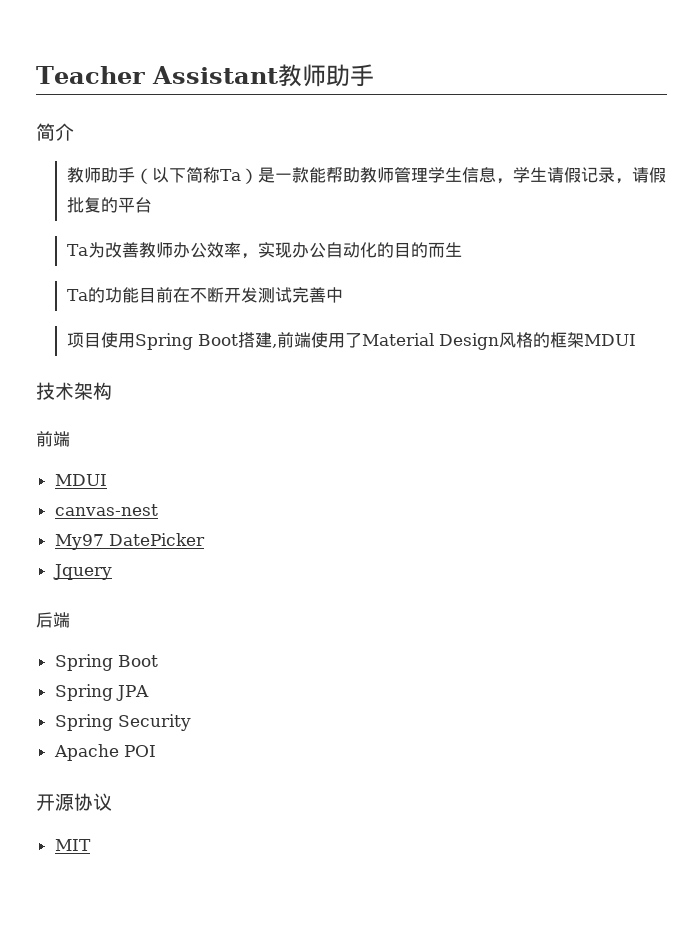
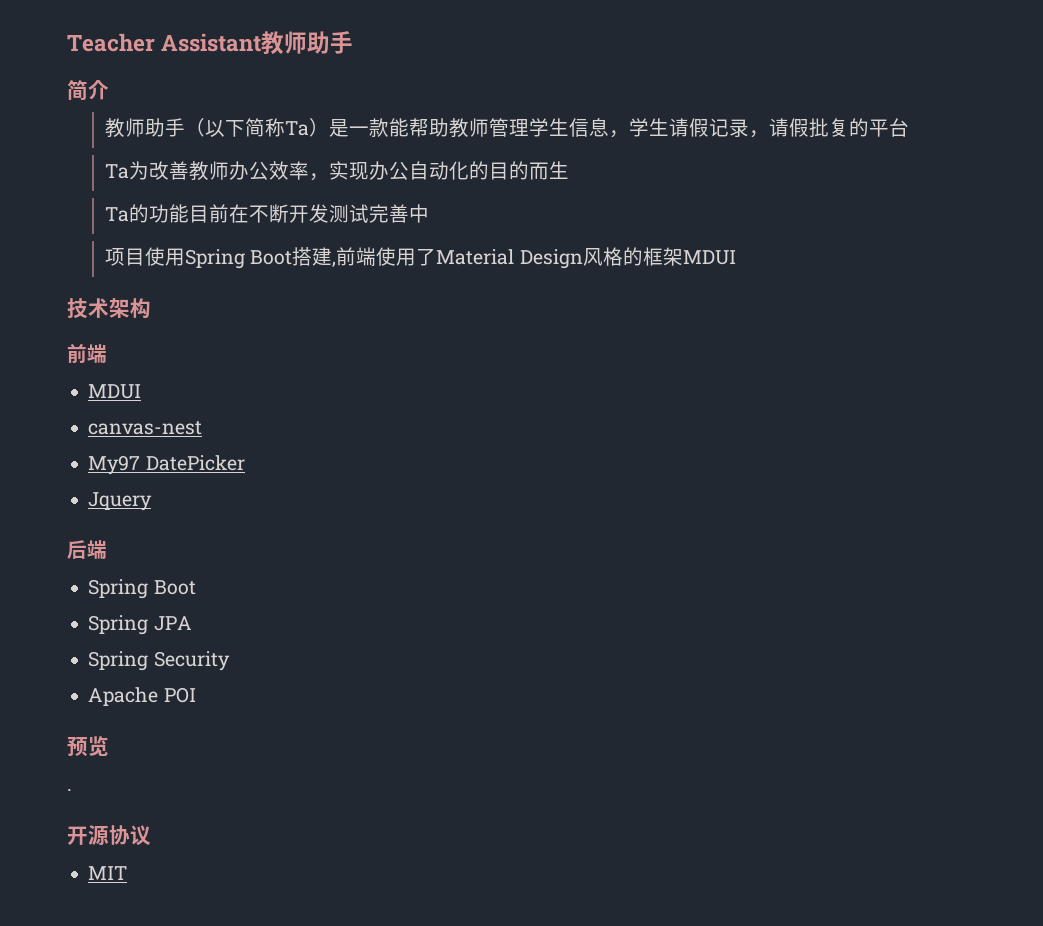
+ 预览
+ .

